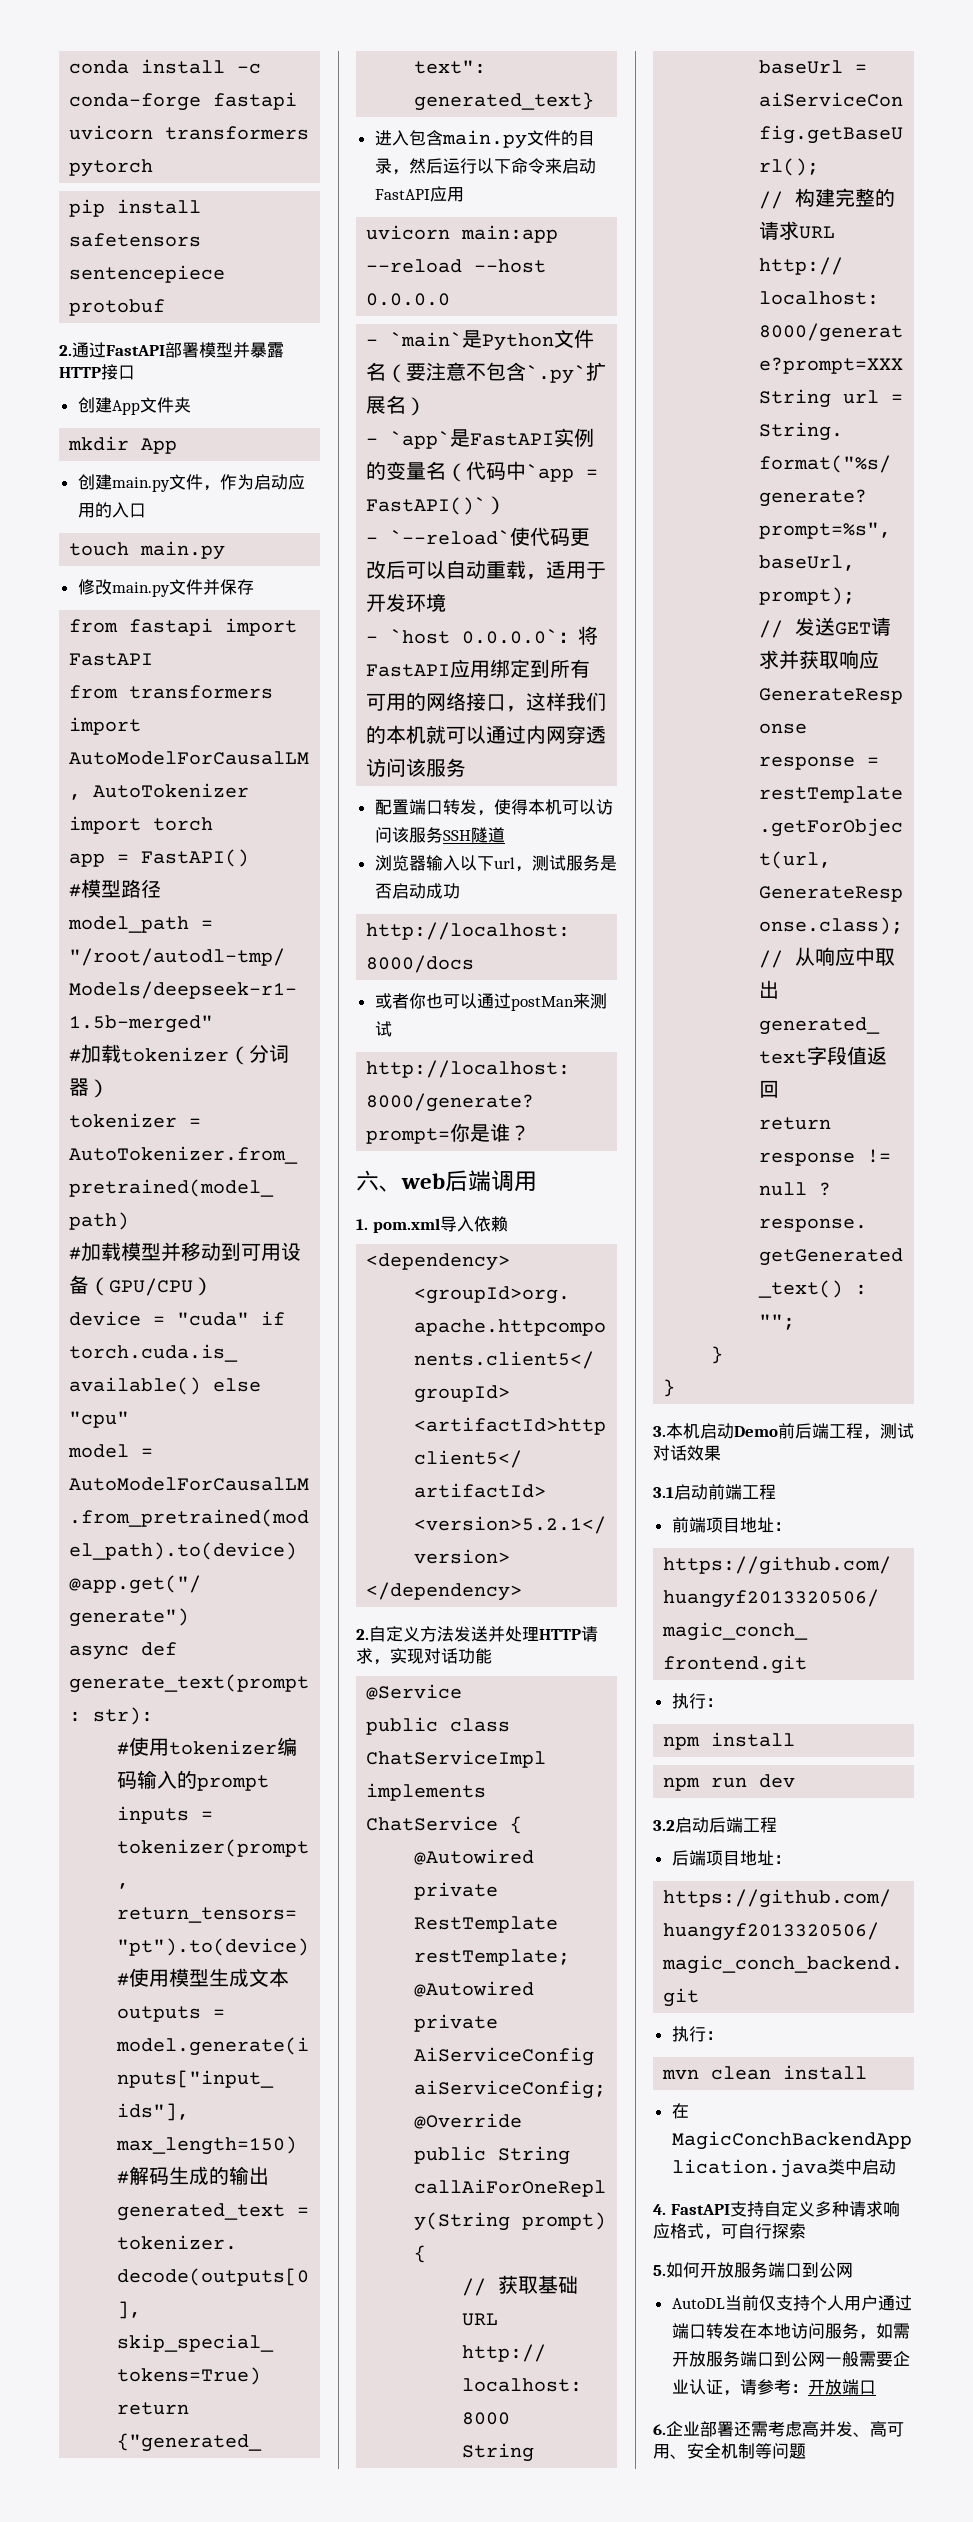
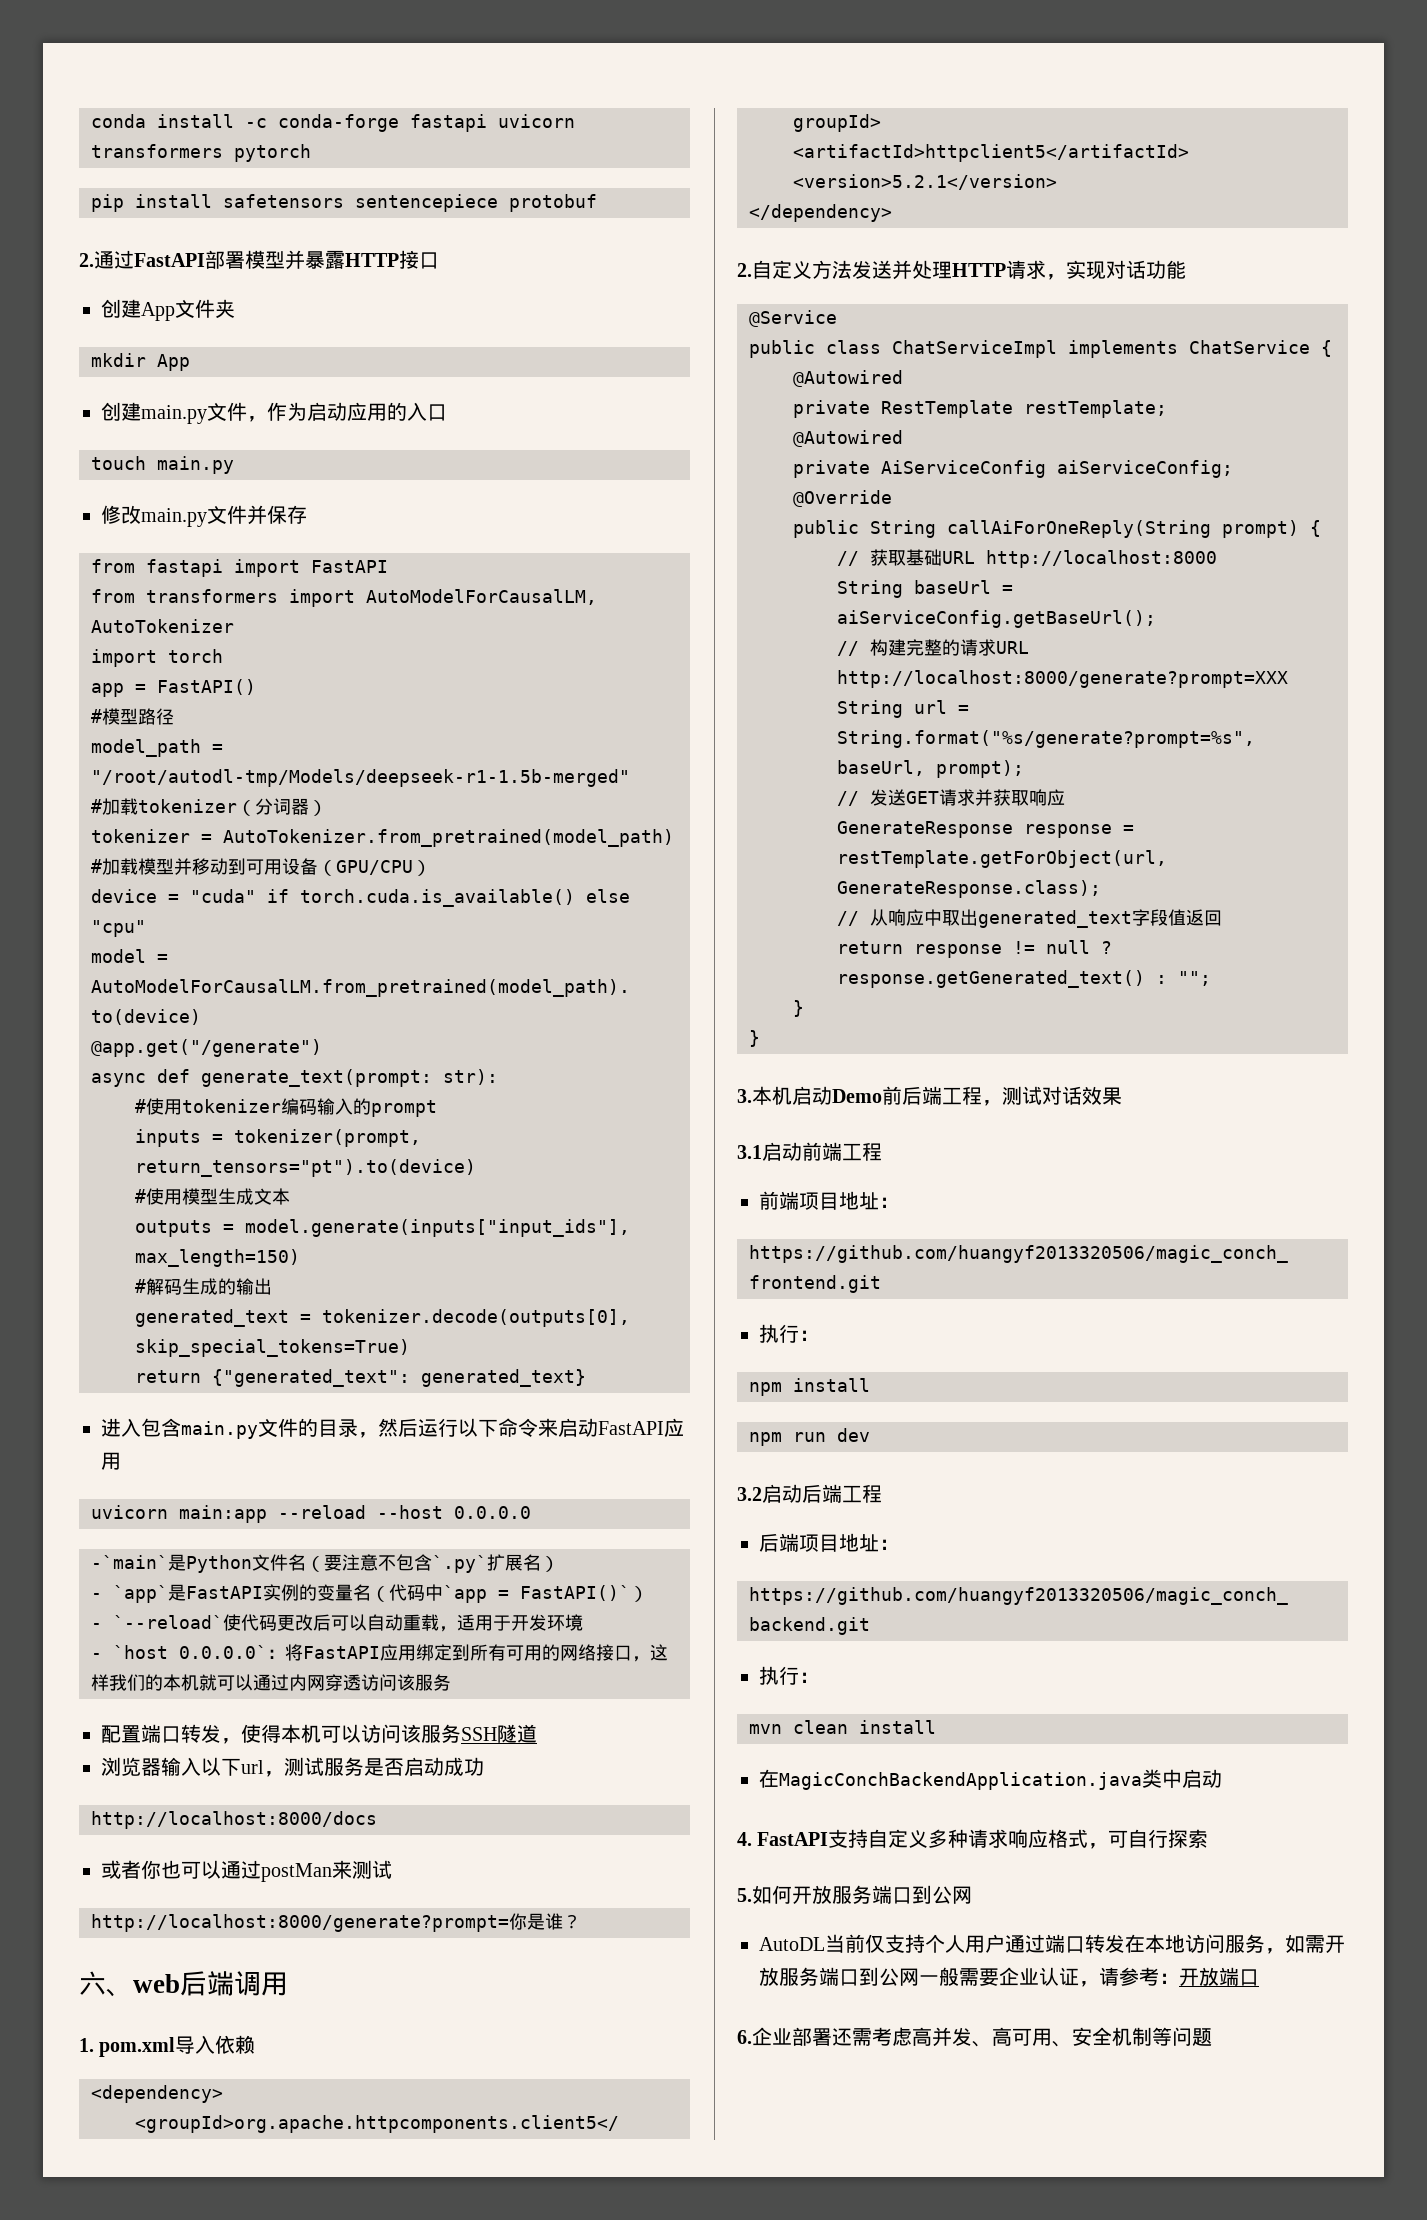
- - `main`是Python文件名（要注意不包含`.py`扩展名）
+ -`main`是Python文件名（要注意不包含`.py`扩展名）

